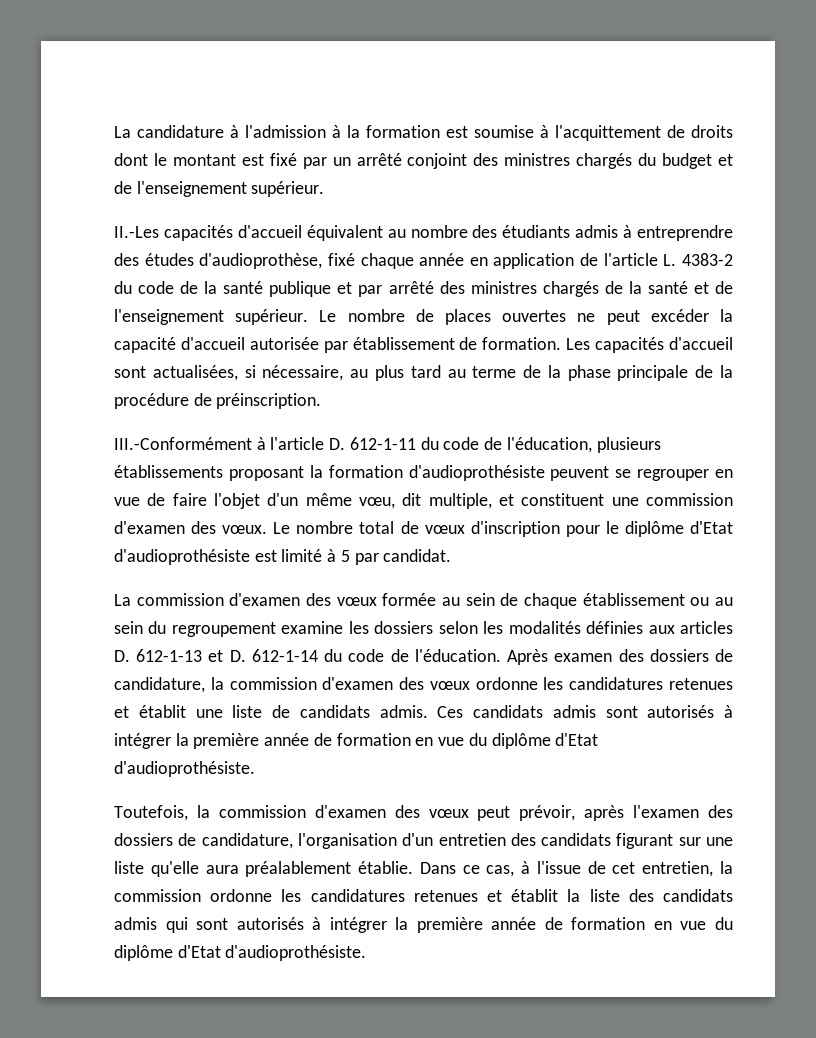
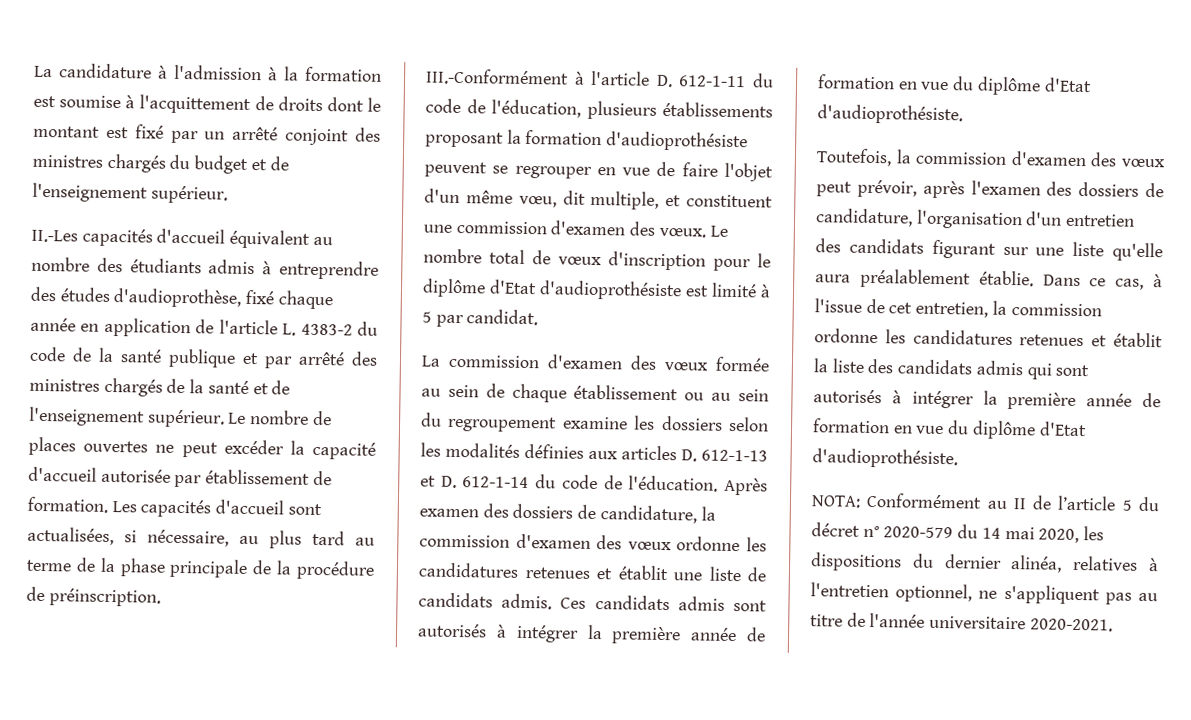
+ NOTA: Conformément au II de l’article 5 du décret n° 2020-579 du 14 mai 2020, les dispositions du dernier alinéa, relatives à l'entretien optionnel, ne s'appliquent pas au titre de l'année universitaire 2020-2021.

